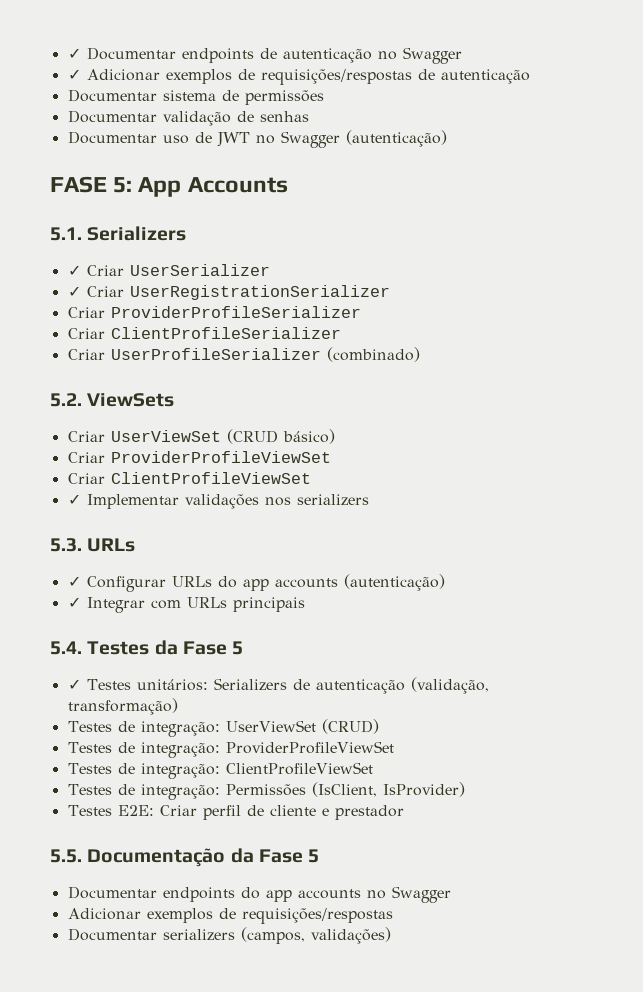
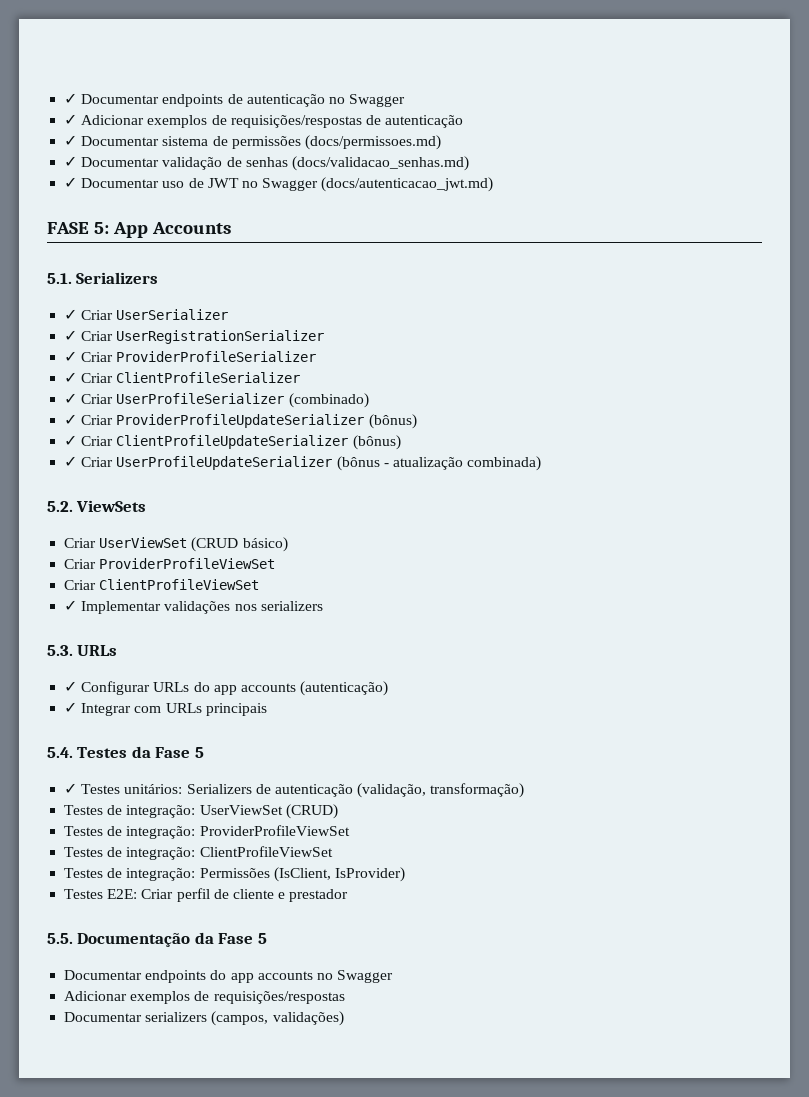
- Documentar sistema de permissões
- Documentar validação de senhas
- Documentar uso de JWT no Swagger (autenticação)
+ ✓ Documentar sistema de permissões (docs/permissoes.md)
+ ✓ Documentar validação de senhas (docs/validacao_senhas.md)
+ ✓ Documentar uso de JWT no Swagger (docs/autenticacao_jwt.md)
- Criar ProviderProfileSerializer
+ ✓ Criar ProviderProfileSerializer
- Criar ClientProfileSerializer
+ ✓ Criar ClientProfileSerializer
- Criar UserProfileSerializer (combinado)
+ ✓ Criar UserProfileSerializer (combinado)
+ ✓ Criar ProviderProfileUpdateSerializer (bônus)
+ ✓ Criar ClientProfileUpdateSerializer (bônus)
+ ✓ Criar UserProfileUpdateSerializer (bônus - atualização combinada)

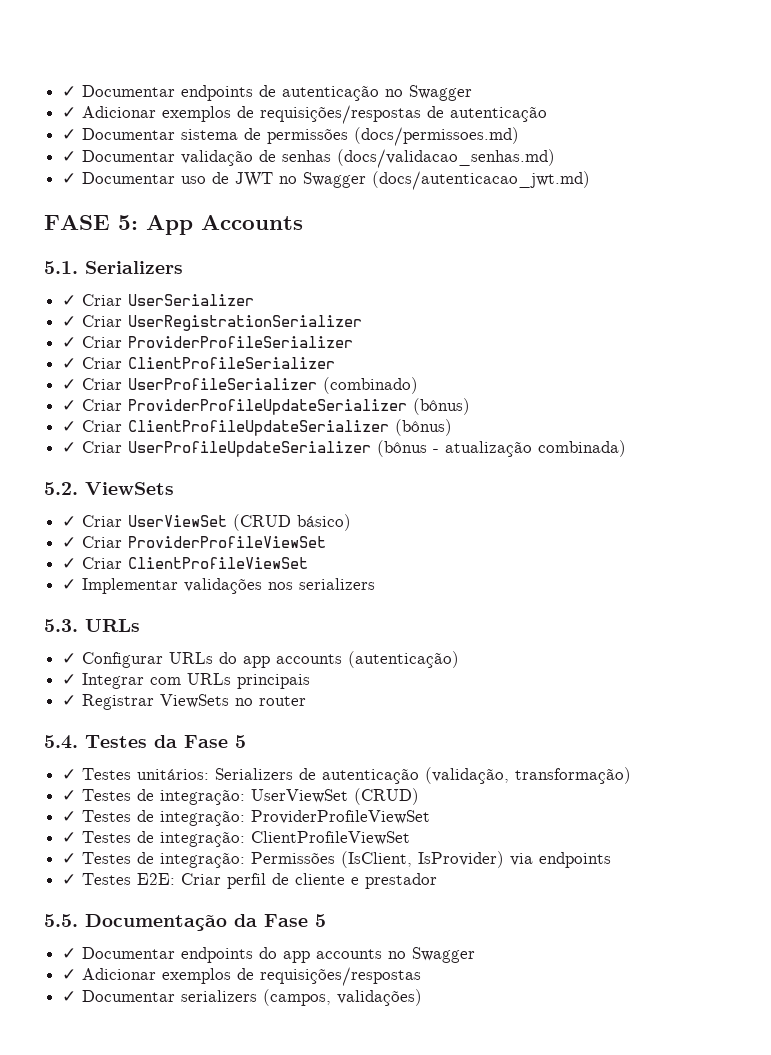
- Criar UserViewSet (CRUD básico)
+ ✓ Criar UserViewSet (CRUD básico)
- Criar ProviderProfileViewSet
+ ✓ Criar ProviderProfileViewSet
- Criar ClientProfileViewSet
+ ✓ Criar ClientProfileViewSet
+ ✓ Registrar ViewSets no router
- Testes de integração: UserViewSet (CRUD)
+ ✓ Testes de integração: UserViewSet (CRUD)
- Testes de integração: ProviderProfileViewSet
+ ✓ Testes de integração: ProviderProfileViewSet
- Testes de integração: ClientProfileViewSet
+ ✓ Testes de integração: ClientProfileViewSet
- Testes de integração: Permissões (IsClient, IsProvider)
- Testes E2E: Criar perfil de cliente e prestador
+ ✓ Testes de integração: Permissões (IsClient, IsProvider) via endpoints
+ ✓ Testes E2E: Criar perfil de cliente e prestador
- Documentar endpoints do app accounts no Swagger
- Adicionar exemplos de requisições/respostas
+ ✓ Documentar endpoints do app accounts no Swagger
+ ✓ Adicionar exemplos de requisições/respostas
- Documentar serializers (campos, validações)
+ ✓ Documentar serializers (campos, validações)

